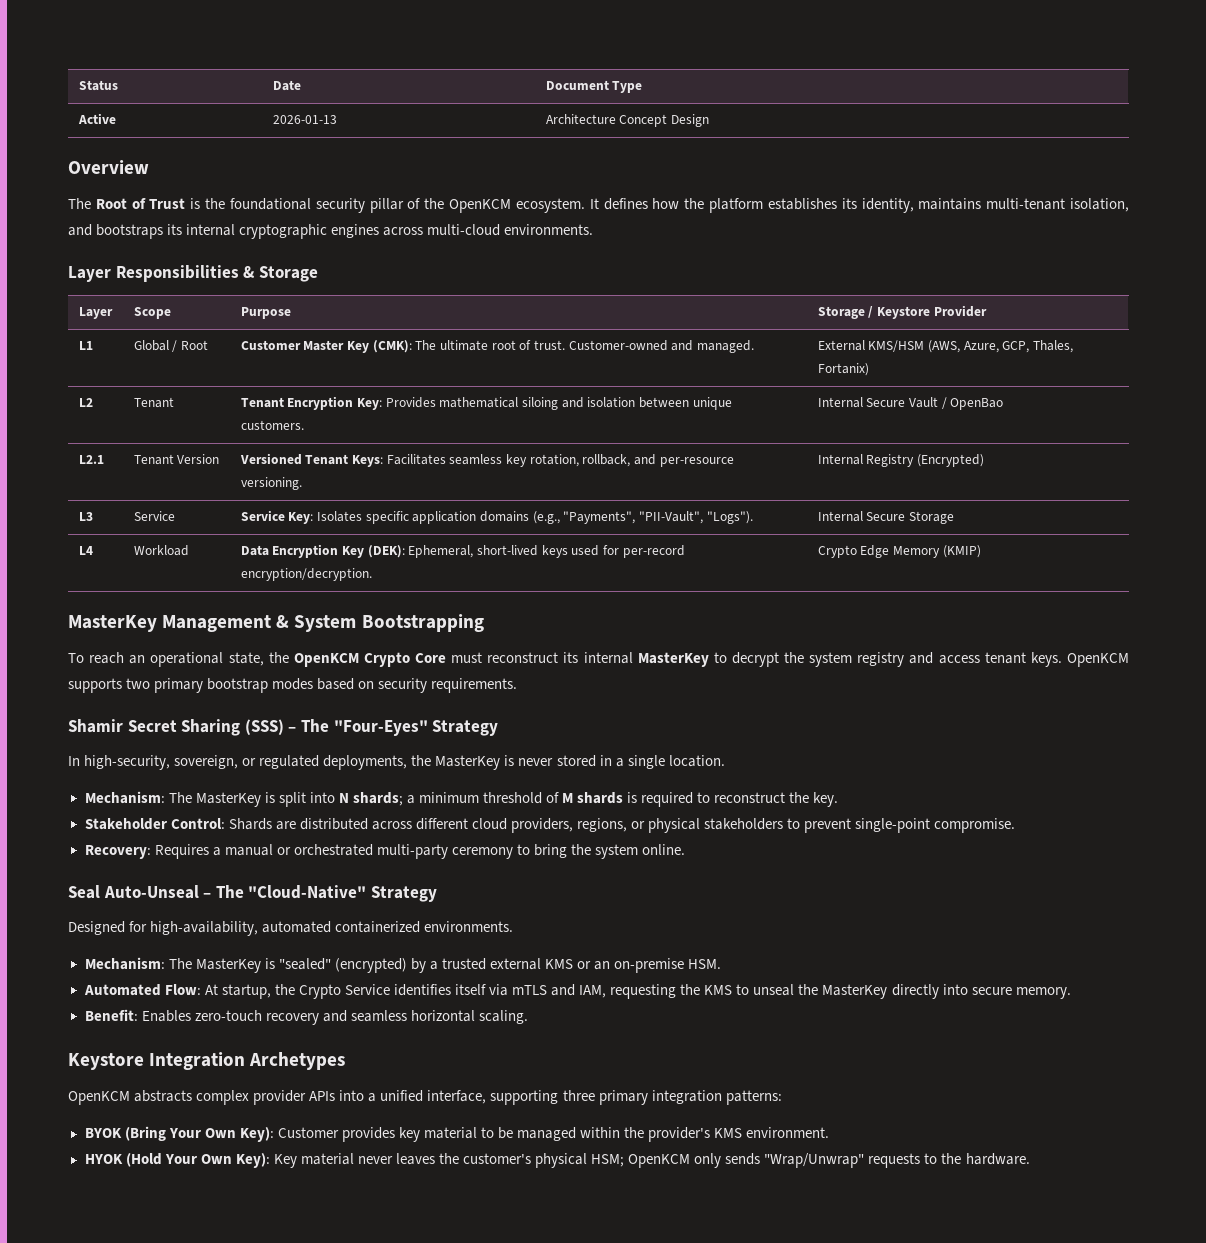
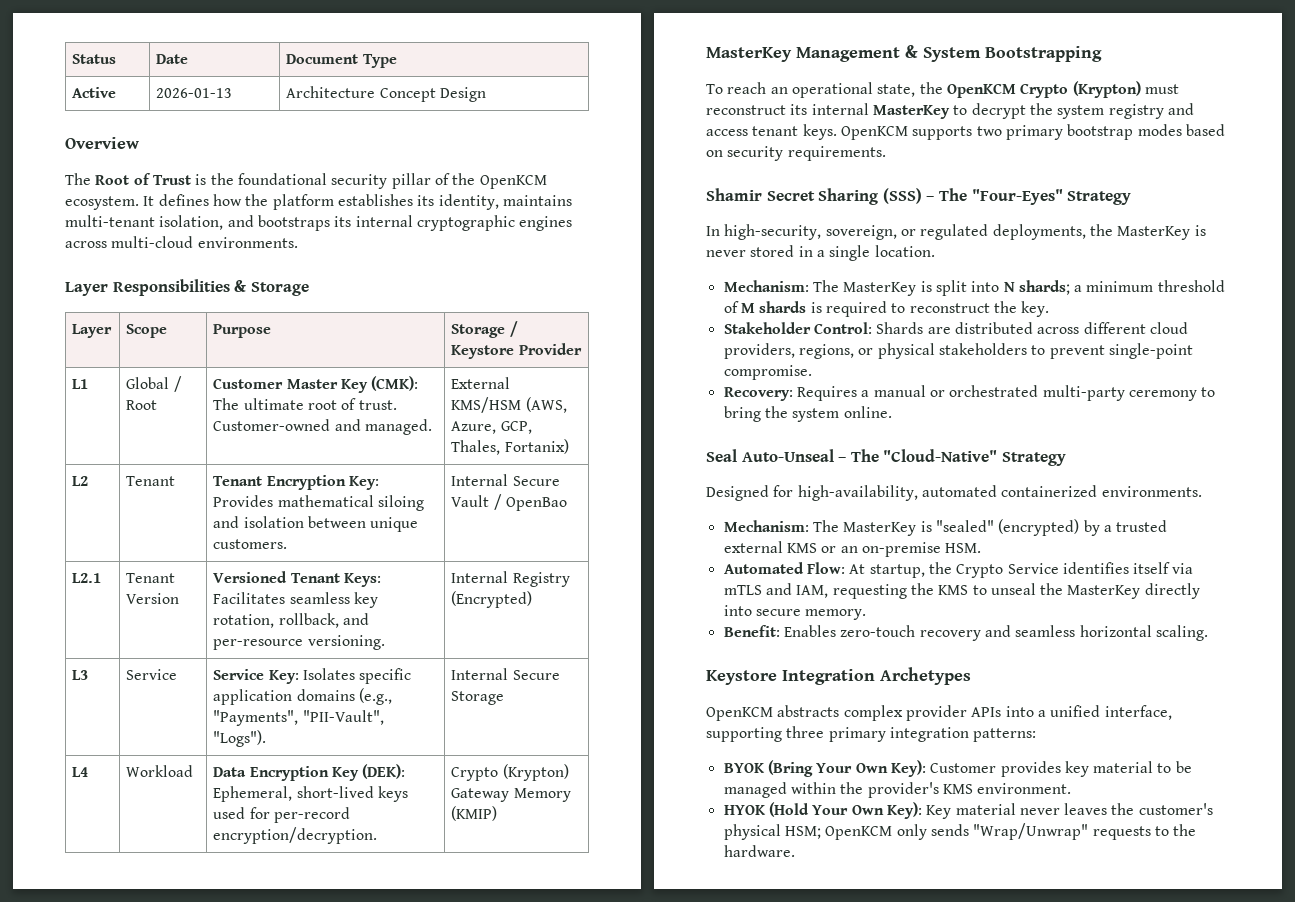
- L4 | Workload | Data Encryption Key (DEK): Ephemeral, short-lived keys used for per-record encryption/decryption. | Crypto Edge Memory (KMIP)
+ L4 | Workload | Data Encryption Key (DEK): Ephemeral, short-lived keys used for per-record encryption/decryption. | Crypto (Krypton) Gateway Memory (KMIP)
- To reach an operational state, the OpenKCM Crypto Core must reconstruct its internal MasterKey to decrypt the system registry and access tenant keys.
+ To reach an operational state, the OpenKCM Crypto (Krypton) must reconstruct its internal MasterKey to decrypt the system registry and access tenant keys.

